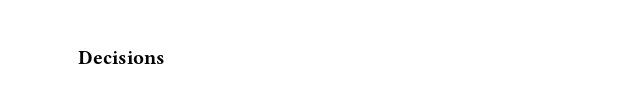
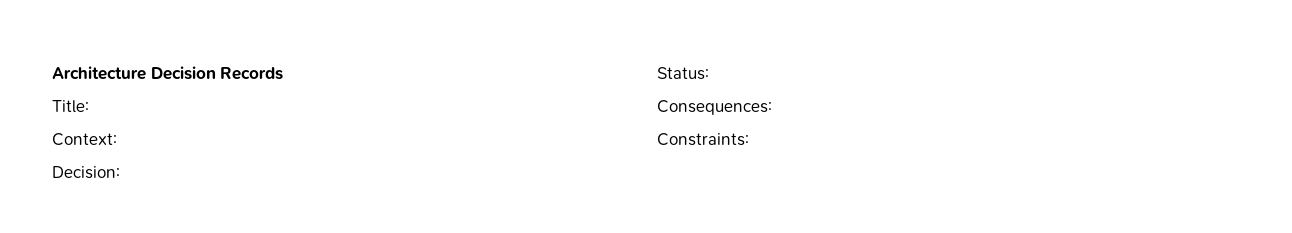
- Decisions
+ Architecture Decision Records
+ Title:
+ Context:
+ Decision:
+ Status:
+ Consequences:
+ Constraints:

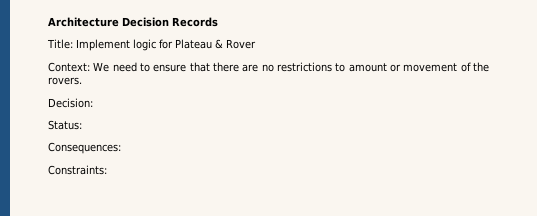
- Title:
- Context:
+ Title: Implement logic for Plateau & Rover
+ Context: We need to ensure that there are no restrictions to amount or movement of the rovers.

